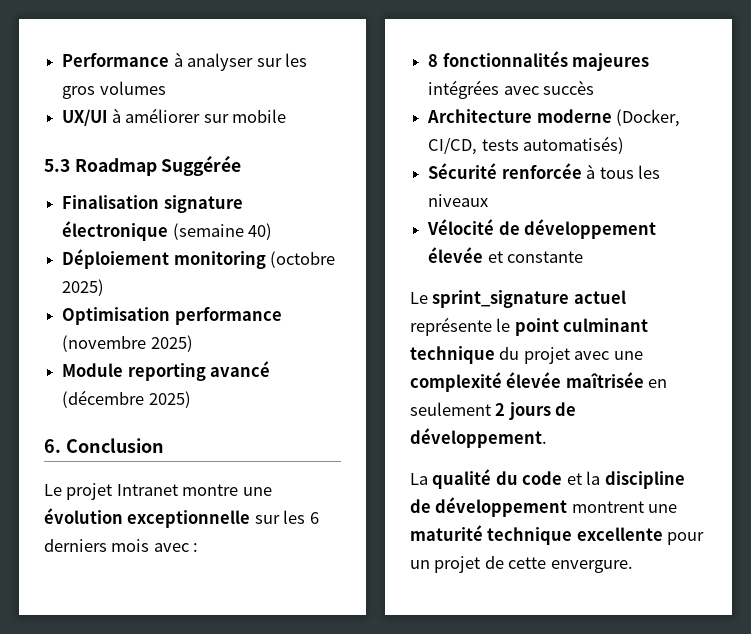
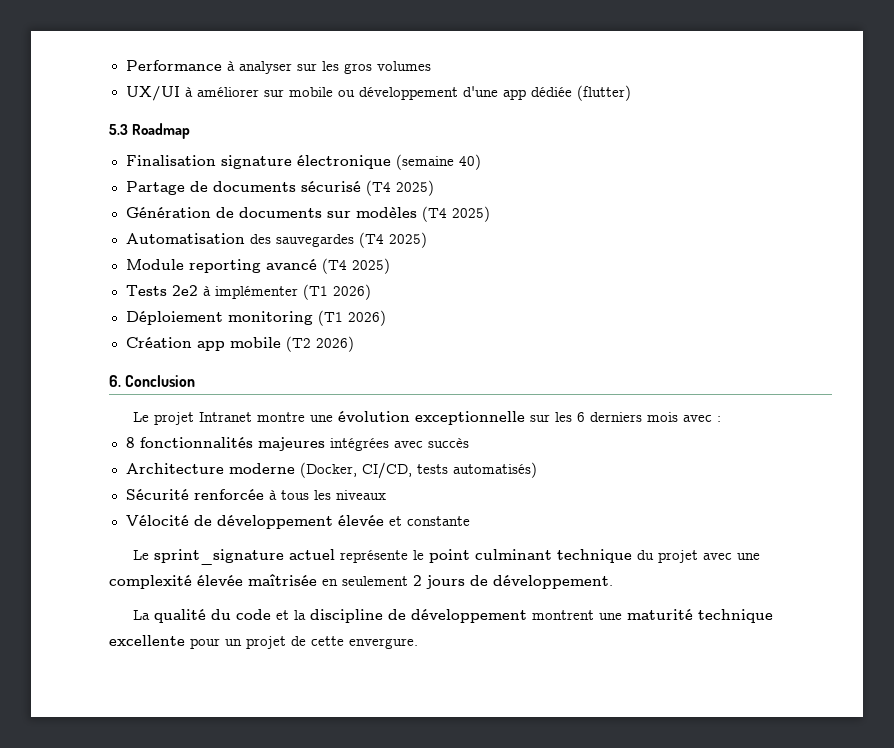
- UX/UI à améliorer sur mobile
+ UX/UI à améliorer sur mobile ou développement d'une app dédiée (flutter)
- 5.3 Roadmap Suggérée
+ 5.3 Roadmap
- Déploiement monitoring (octobre 2025)
- Optimisation performance (novembre 2025)
+ Partage de documents sécurisé (T4 2025)
+ Génération de documents sur modèles (T4 2025)
+ Automatisation des sauvegardes (T4 2025)
- Module reporting avancé (décembre 2025)
+ Module reporting avancé (T4 2025)
+ Tests 2e2 à implémenter (T1 2026)
+ Déploiement monitoring (T1 2026)
+ Création app mobile (T2 2026)

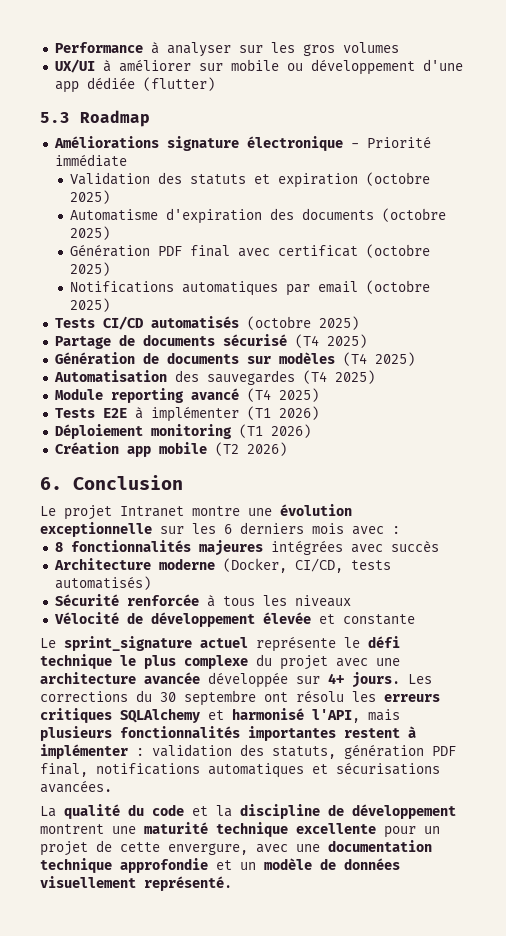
- Finalisation signature électronique (semaine 40)
+ Améliorations signature électronique - Priorité immédiate
+ Validation des statuts et expiration (octobre 2025)
+ Automatisme d'expiration des documents (octobre 2025)
+ Génération PDF final avec certificat (octobre 2025)
+ Notifications automatiques par email (octobre 2025)
+ Tests CI/CD automatisés (octobre 2025)
- Tests 2e2 à implémenter (T1 2026)
+ Tests E2E à implémenter (T1 2026)
- Le sprint_signature actuel représente le point culminant technique du projet avec une complexité élevée maîtrisée en seulement 2 jours de développement.
+ Le sprint_signature actuel représente le défi technique le plus complexe du projet avec une architecture avancée développée sur 4+ jours. Les corrections du 30 septembre ont résolu les erreurs critiques SQLAlchemy et harmonisé l'API, mais plusieurs fonctionnalités importantes restent à implémenter : validation des statuts, génération PDF final, notifications automatiques et sécurisations avancées.
- La qualité du code et la discipline de développement montrent une maturité technique excellente pour un projet de cette envergure.
+ La qualité du code et la discipline de développement montrent une maturité technique excellente pour un projet de cette envergure, avec une documentation technique approfondie et un modèle de données visuellement représenté.

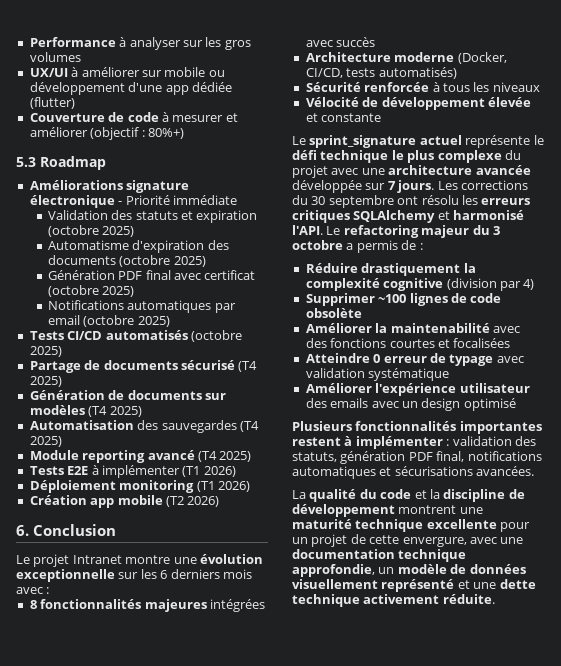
+ Couverture de code à mesurer et améliorer (objectif : 80%+)
- Le sprint_signature actuel représente le défi technique le plus complexe du projet avec une architecture avancée développée sur 4+ jours.
+ Le sprint_signature actuel représente le défi technique le plus complexe du projet avec une architecture avancée développée sur 7 jours.
- Les corrections du 30 septembre ont résolu les erreurs critiques SQLAlchemy et harmonisé l'API, mais plusieurs fonctionnalités importantes restent à implémenter : validation des statuts, génération PDF final, notifications automatiques et sécurisations avancées.
+ Les corrections du 30 septembre ont résolu les erreurs critiques SQLAlchemy et harmonisé l'API. Le refactoring majeur du 3 octobre a permis de :
+ Réduire drastiquement la complexité cognitive (division par 4)
+ Supprimer ~100 lignes de code obsolète
+ Améliorer la maintenabilité avec des fonctions courtes et focalisées
+ Atteindre 0 erreur de typage avec validation systématique
+ Améliorer l'expérience utilisateur des emails avec un design optimisé
+ Plusieurs fonctionnalités importantes restent à implémenter : validation des statuts, génération PDF final, notifications automatiques et sécurisations avancées.
- La qualité du code et la discipline de développement montrent une maturité technique excellente pour un projet de cette envergure, avec une documentation technique approfondie et un modèle de données visuellement représenté.
+ La qualité du code et la discipline de développement montrent une maturité technique excellente pour un projet de cette envergure, avec une documentation technique approfondie, un modèle de données visuellement représenté et une dette technique activement réduite.

